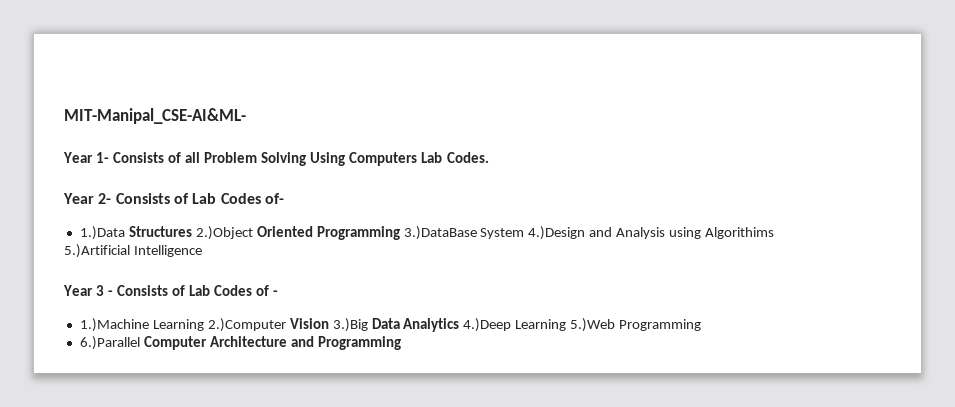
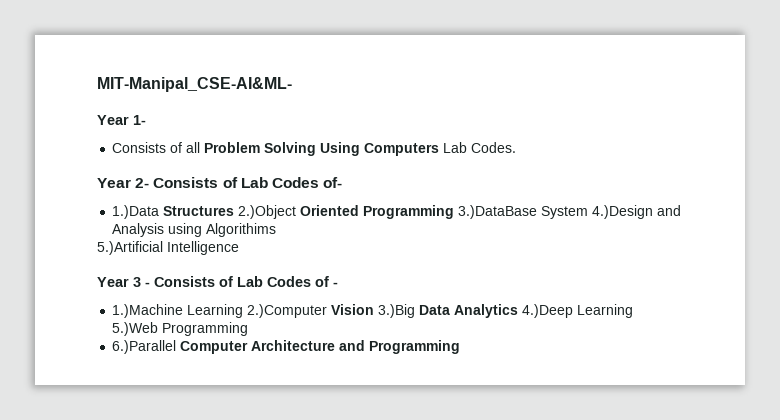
- Year 1- Consists of all Problem Solving Using Computers Lab Codes.
+ Year 1-
+ Consists of all Problem Solving Using Computers Lab Codes.

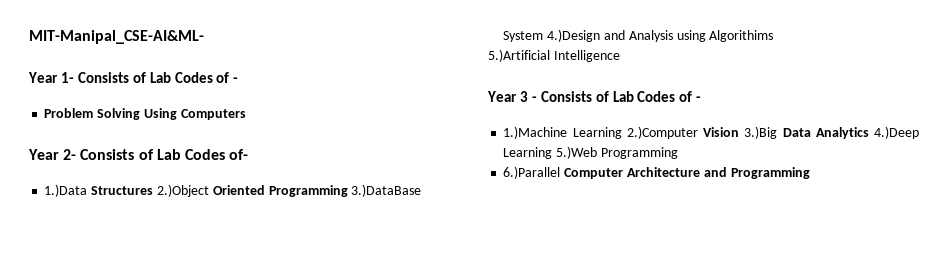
- Year 1-
- Consists of all Problem Solving Using Computers Lab Codes.
+ Year 1- Consists of Lab Codes of -
+ Problem Solving Using Computers

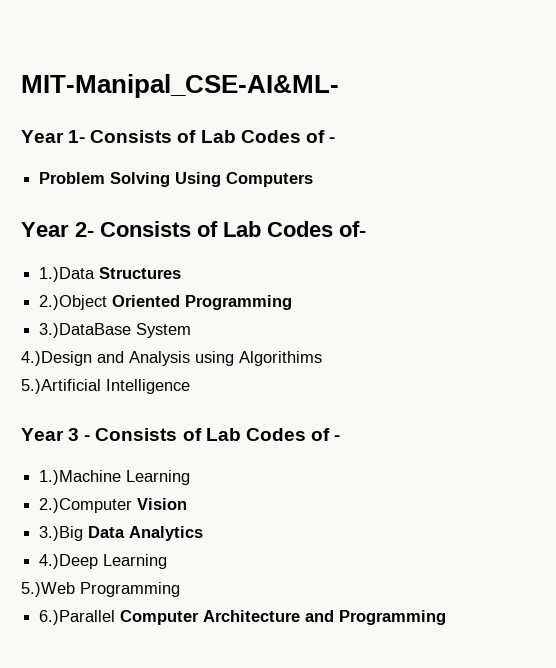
- 1.)Data Structures 2.)Object Oriented Programming 3.)DataBase System 4.)Design and Analysis using Algorithims
+ 1.)Data Structures
+ 2.)Object Oriented Programming
+ 3.)DataBase System
+ 4.)Design and Analysis using Algorithims
- 1.)Machine Learning 2.)Computer Vision 3.)Big Data Analytics 4.)Deep Learning 5.)Web Programming
+ 1.)Machine Learning
+ 2.)Computer Vision
+ 3.)Big Data Analytics
+ 4.)Deep Learning
+ 5.)Web Programming

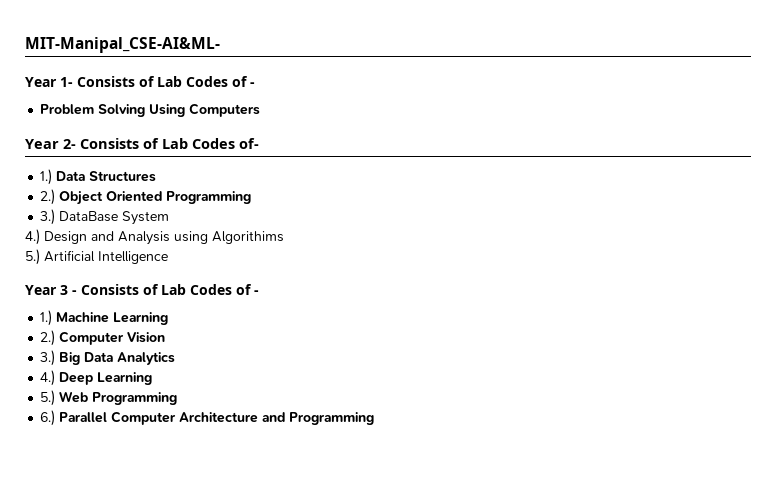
- 1.)Data Structures
+ 1.) Data Structures
- 2.)Object Oriented Programming
+ 2.) Object Oriented Programming
- 3.)DataBase System
+ 3.) DataBase System
- 4.)Design and Analysis using Algorithims
+ 4.) Design and Analysis using Algorithims
- 5.)Artificial Intelligence
+ 5.) Artificial Intelligence
- 1.)Machine Learning
- 2.)Computer Vision
+ 1.) Machine Learning
+ 2.) Computer Vision
- 3.)Big Data Analytics
+ 3.) Big Data Analytics
- 4.)Deep Learning
- 5.)Web Programming
- 6.)Parallel Computer Architecture and Programming
+ 4.) Deep Learning
+ 5.) Web Programming
+ 6.) Parallel Computer Architecture and Programming

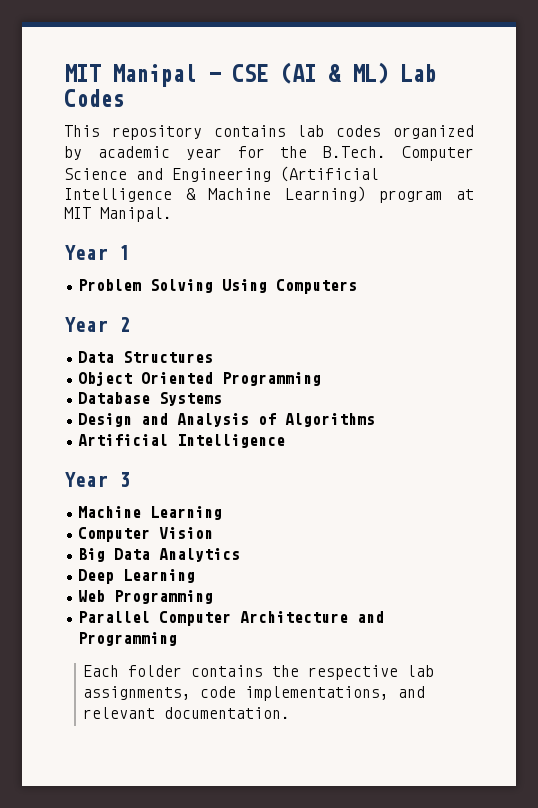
- MIT-Manipal_CSE-AI&ML-
- Year 1- Consists of Lab Codes of -
+ MIT Manipal - CSE (AI & ML) Lab Codes
+ This repository contains lab codes organized by academic year for the B.Tech. Computer Science and Engineering (Artificial Intelligence & Machine Learning) program at MIT Manipal.
+ Year 1
- Year 2- Consists of Lab Codes of-
- 1.) Data Structures
+ Year 2
+ Data Structures
- 2.) Object Oriented Programming
+ Object Oriented Programming
- 3.) DataBase System
- 4.) Design and Analysis using Algorithims
- 5.) Artificial Intelligence
- Year 3 - Consists of Lab Codes of -
- 1.) Machine Learning
+ Database Systems
+ Design and Analysis of Algorithms
+ Artificial Intelligence
+ Year 3
+ Machine Learning
- 2.) Computer Vision
+ Computer Vision
- 3.) Big Data Analytics
+ Big Data Analytics
- 4.) Deep Learning
+ Deep Learning
- 5.) Web Programming
+ Web Programming
- 6.) Parallel Computer Architecture and Programming
+ Parallel Computer Architecture and Programming
+ Each folder contains the respective lab assignments, code implementations, and relevant documentation.

